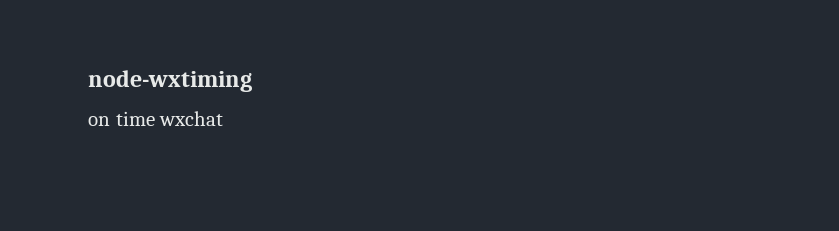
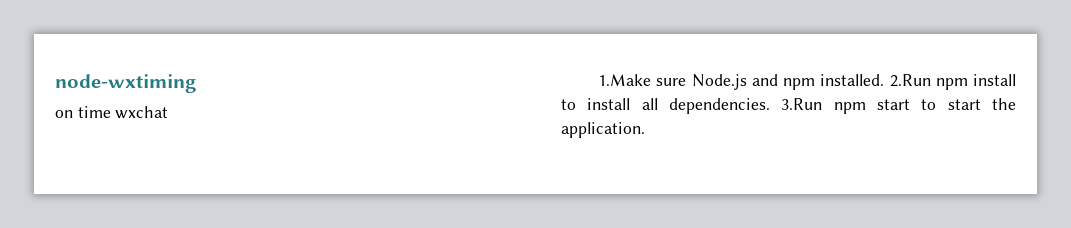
+ 1.Make sure Node.js and npm installed. 2.Run npm install to install all dependencies. 3.Run npm start to start the application.

